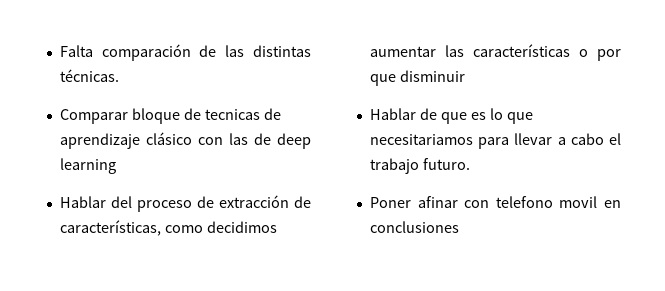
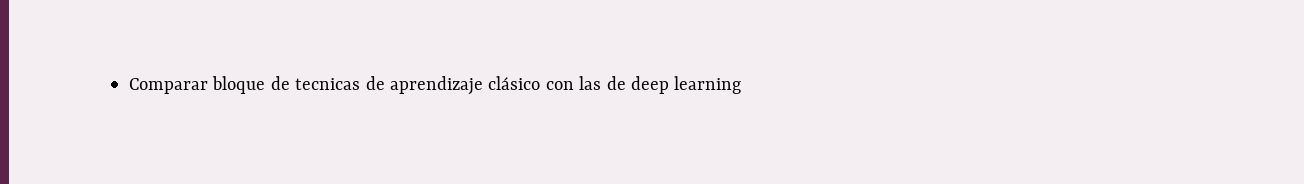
- Falta comparación de las distintas técnicas.
- Hablar del proceso de extracción de características, como decidimos aumentar las características o por que disminuir
- Hablar de que es lo que necesitariamos para llevar a cabo el trabajo futuro.
- Poner afinar con telefono movil en conclusiones

